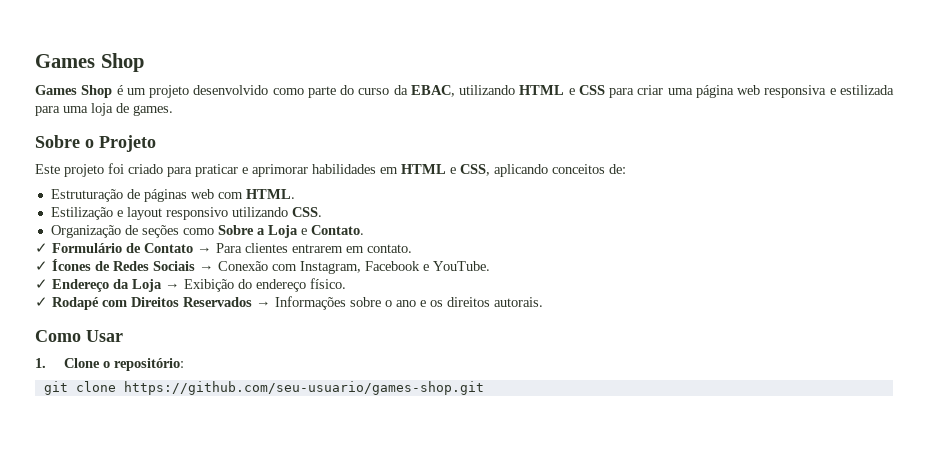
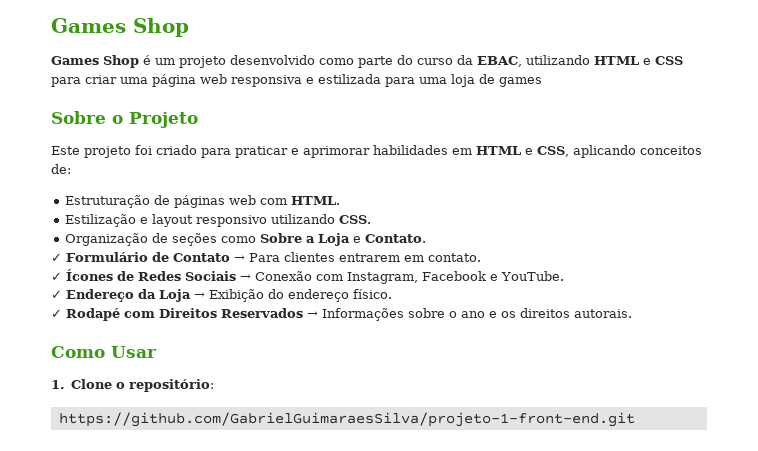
- Games Shop é um projeto desenvolvido como parte do curso da EBAC, utilizando HTML e CSS para criar uma página web responsiva e estilizada para uma loja de games.
+ Games Shop é um projeto desenvolvido como parte do curso da EBAC, utilizando HTML e CSS para criar uma página web responsiva e estilizada para uma loja de games
- git clone https://github.com/seu-usuario/games-shop.git
+ https://github.com/GabrielGuimaraesSilva/projeto-1-front-end.git

